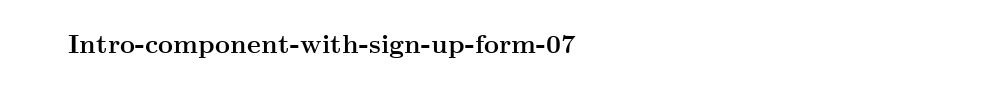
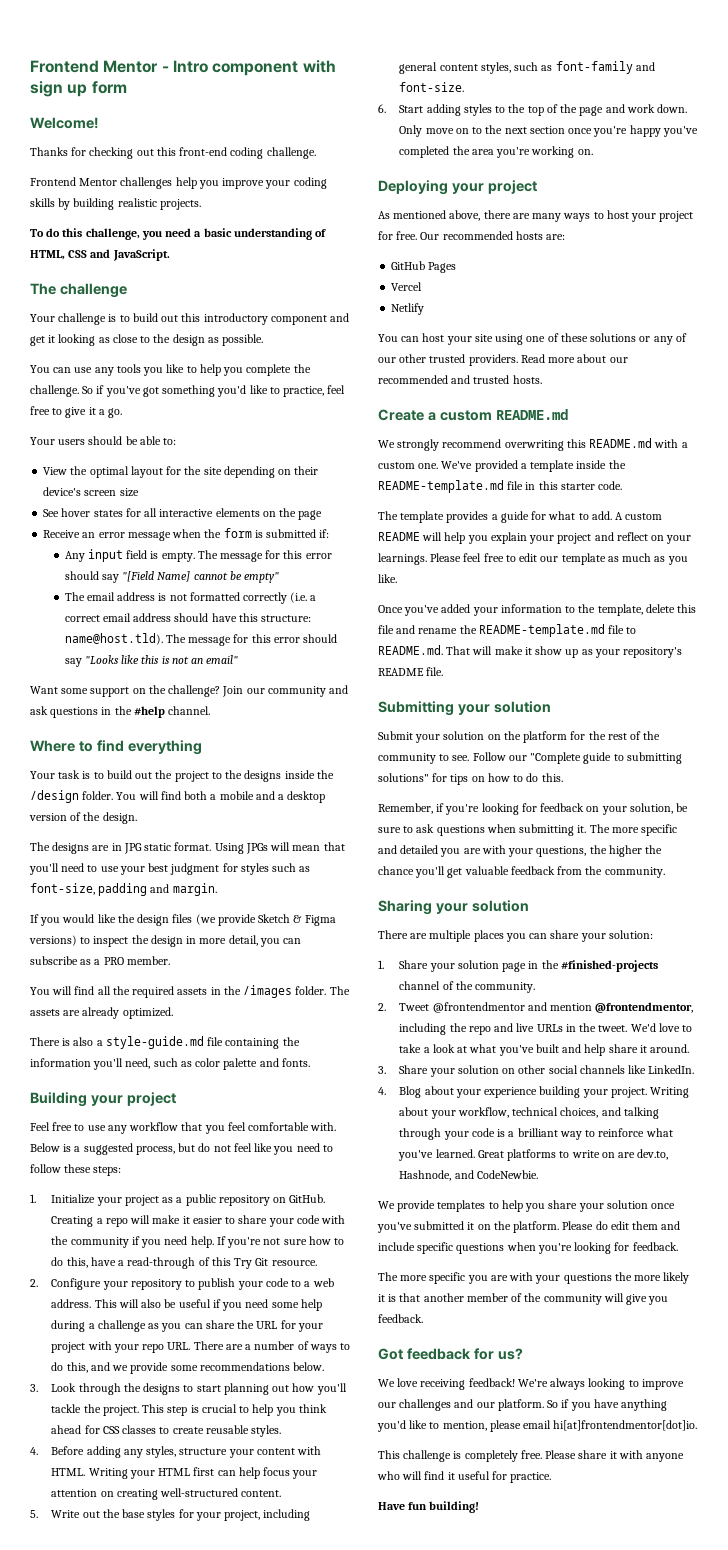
- Intro-component-with-sign-up-form-07
+ Frontend Mentor - Intro component with sign up form
+ Welcome!
+ Thanks for checking out this front-end coding challenge.
+ Frontend Mentor challenges help you improve your coding skills by building realistic projects.
+ To do this challenge, you need a basic understanding of HTML, CSS and JavaScript.
+ The challenge
+ Your challenge is to build out this introductory component and get it looking as close to the design as possible.
+ You can use any tools you like to help you complete the challenge. So if you've got something you'd like to practice, feel free to give it a go.
+ Your users should be able to:
+ View the optimal layout for the site depending on their device's screen size
+ See hover states for all interactive elements on the page
+ Receive an error message when the form is submitted if:
+ Any input field is empty. The message for this error should say "[Field Name] cannot be empty"
+ The email address is not formatted correctly (i.e. a correct email address should have this structure: name@host.tld). The message for this error should say "Looks like this is not an email"
+ Want some support on the challenge? Join our community and ask questions in the #help channel.
+ Where to find everything
+ Your task is to build out the project to the designs inside the /design folder. You will find both a mobile and a desktop version of the design.
+ The designs are in JPG static format. Using JPGs will mean that you'll need to use your best judgment for styles such as font-size, padding and margin.
+ If you would like the design files (we provide Sketch & Figma versions) to inspect the design in more detail, you can subscribe as a PRO member.
+ You will find all the required assets in the /images folder. The assets are already optimized.
+ There is also a style-guide.md file containing the information you'll need, such as color palette and fonts.
+ Building your project
+ Feel free to use any workflow that you feel comfortable with. Below is a suggested process, but do not feel like you need to follow these steps:
+ 1. Initialize your project as a public repository on GitHub. Creating a repo will make it easier to share your code with the community if you need help. If you're not sure how to do this, have a read-through of this Try Git resource.
+ 2. Configure your repository to publish your code to a web address. This will also be useful if you need some help during a challenge as you can share the URL for your project with your repo URL. There are a number of ways to do this, and we provide some recommendations below.
+ 3. Look through the designs to start planning out how you'll tackle the project. This step is crucial to help you think ahead for CSS classes to create reusable styles.
+ 4. Before adding any styles, structure your content with HTML. Writing your HTML first can help focus your attention on creating well-structured content.
+ 5. Write out the base styles for your project, including general content styles, such as font-family and font-size.
+ 6. Start adding styles to the top of the page and work down. Only move on to the next section once you're happy you've completed the area you're working on.
+ Deploying your project
+ As mentioned above, there are many ways to host your project for free. Our recommended hosts are:
+ GitHub Pages
+ Vercel
+ Netlify
+ You can host your site using one of these solutions or any of our other trusted providers. Read more about our recommended and trusted hosts.
+ Create a custom README.md
+ We strongly recommend overwriting this README.md with a custom one. We've provided a template inside the README-template.md file in this starter code.
+ The template provides a guide for what to add. A custom README will help you explain your project and reflect on your learnings. Please feel free to edit our template as much as you like.
+ Once you've added your information to the template, delete this file and rename the README-template.md file to README.md. That will make it show up as your repository's README file.
+ Submitting your solution
+ Submit your solution on the platform for the rest of the community to see. Follow our "Complete guide to submitting solutions" for tips on how to do this.
+ Remember, if you're looking for feedback on your solution, be sure to ask questions when submitting it. The more specific and detailed you are with your questions, the higher the chance you'll get valuable feedback from the community.
+ Sharing your solution
+ There are multiple places you can share your solution:
+ 1. Share your solution page in the #finished-projects channel of the community.
+ 2. Tweet @frontendmentor and mention @frontendmentor, including the repo and live URLs in the tweet. We'd love to take a look at what you've built and help share it around.
+ 3. Share your solution on other social channels like LinkedIn.
+ 4. Blog about your experience building your project. Writing about your workflow, technical choices, and talking through your code is a brilliant way to reinforce what you've learned. Great platforms to write on are dev.to, Hashnode, and CodeNewbie.
+ We provide templates to help you share your solution once you've submitted it on the platform. Please do edit them and include specific questions when you're looking for feedback.
+ The more specific you are with your questions the more likely it is that another member of the community will give you feedback.
+ Got feedback for us?
+ We love receiving feedback! We're always looking to improve our challenges and our platform. So if you have anything you'd like to mention, please email hi[at]frontendmentor[dot]io.
+ This challenge is completely free. Please share it with anyone who will find it useful for practice.
+ Have fun building!

